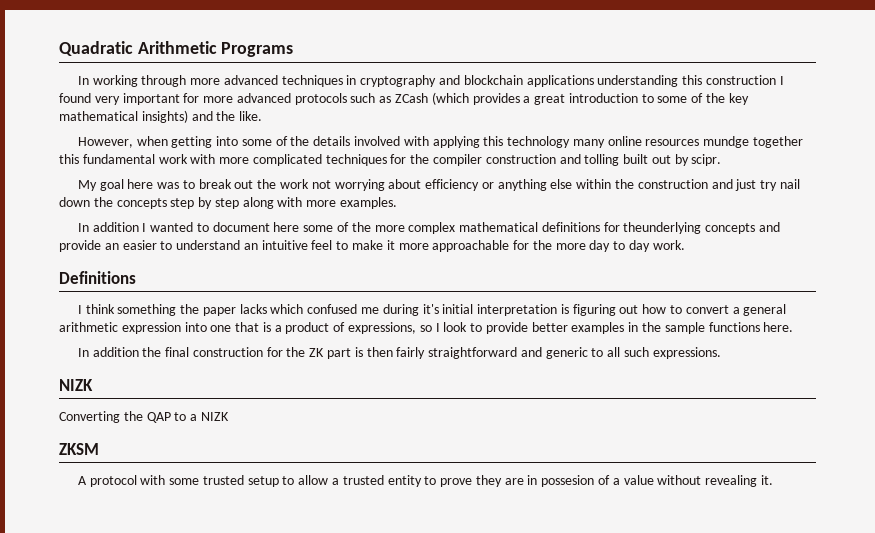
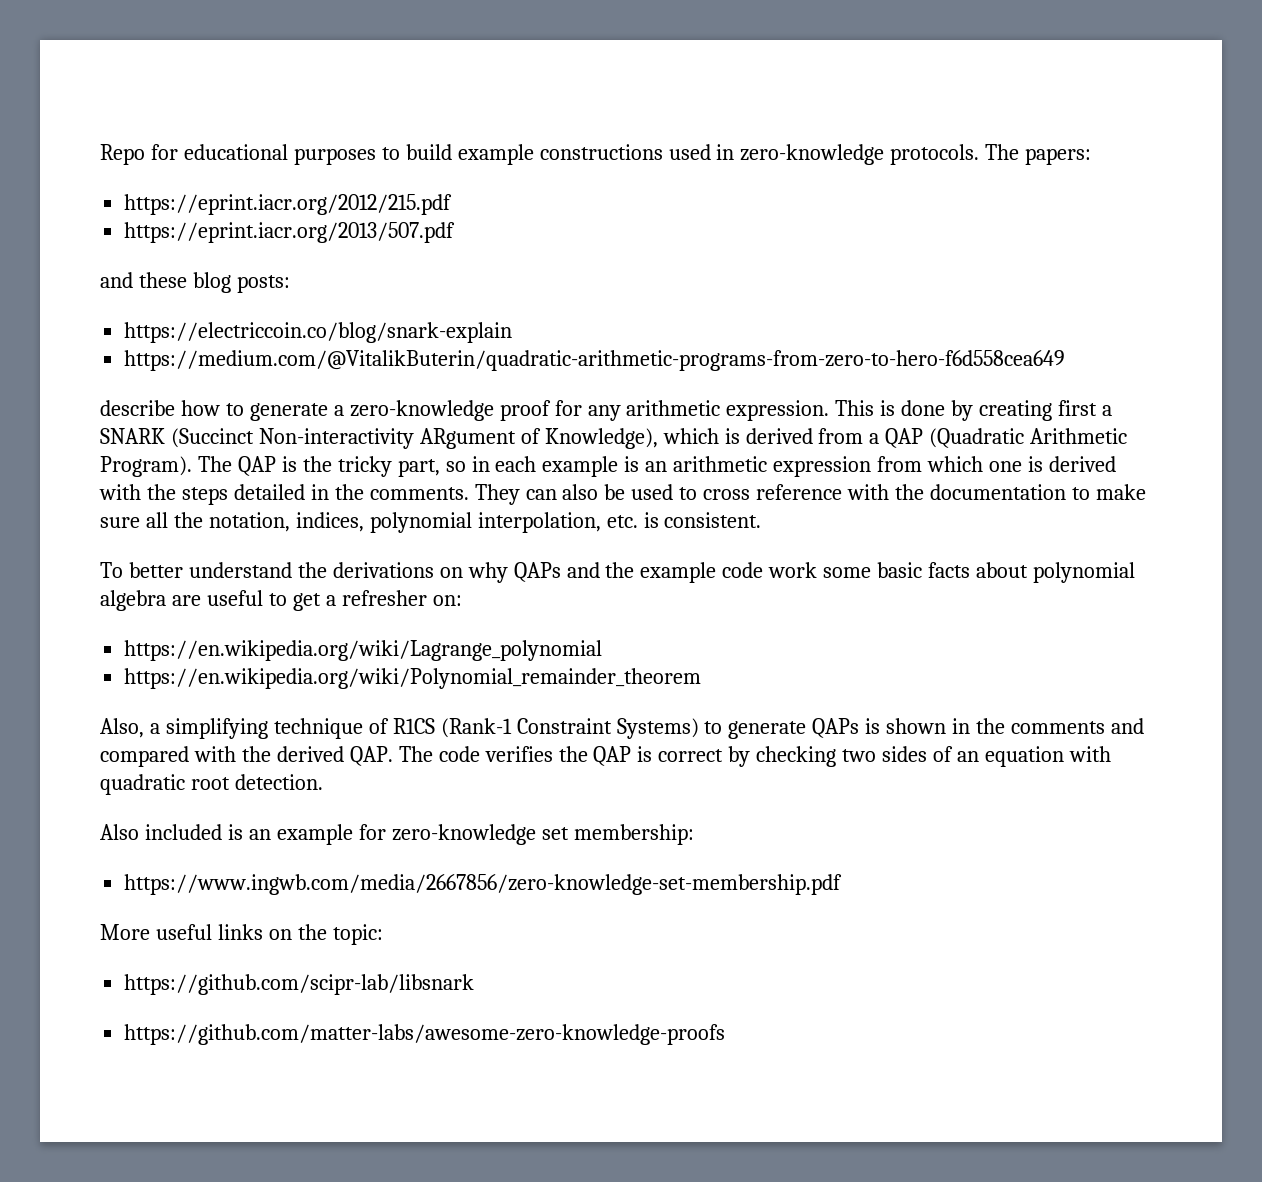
- Quadratic Arithmetic Programs
- In working through more advanced techniques in cryptography and blockchain applications understanding this construction I found very important for more advanced protocols such as ZCash (which provides a great introduction to some of the key mathematical insights) and the like.
- However, when getting into some of the details involved with applying this technology many online resources mundge together this fundamental work with more complicated techniques for the compiler construction and tolling built out by scipr.
- My goal here was to break out the work not worrying about efficiency or anything else within the construction and just try nail down the concepts step by step along with more examples.
- In addition I wanted to document here some of the more complex mathematical definitions for theunderlying concepts and provide an easier to understand an intuitive feel to make it more approachable for the more day to day work.
- Definitions
- I think something the paper lacks which confused me during it's initial interpretation is figuring out how to convert a general arithmetic expression into one that is a product of expressions, so I look to provide better examples in the sample functions here.
- In addition the final construction for the ZK part is then fairly straightforward and generic to all such expressions.
- NIZK
- Converting the QAP to a NIZK
- ZKSM
- A protocol with some trusted setup to allow a trusted entity to prove they are in possesion of a value without revealing it.
+ Repo for educational purposes to build example constructions used in zero-knowledge protocols. The papers:
+ https://eprint.iacr.org/2012/215.pdf
+ https://eprint.iacr.org/2013/507.pdf
+ and these blog posts:
+ https://electriccoin.co/blog/snark-explain
+ https://medium.com/@VitalikButerin/quadratic-arithmetic-programs-from-zero-to-hero-f6d558cea649
+ describe how to generate a zero-knowledge proof for any arithmetic expression. This is done by creating first a SNARK (Succinct Non-interactivity ARgument of Knowledge), which is derived from a QAP (Quadratic Arithmetic Program). The QAP is the tricky part, so in each example is an arithmetic expression from which one is derived with the steps detailed in the comments. They can also be used to cross reference with the documentation to make sure all the notation, indices, polynomial interpolation, etc. is consistent.
+ To better understand the derivations on why QAPs and the example code work some basic facts about polynomial algebra are useful to get a refresher on:
+ https://en.wikipedia.org/wiki/Lagrange_polynomial
+ https://en.wikipedia.org/wiki/Polynomial_remainder_theorem
+ Also, a simplifying technique of R1CS (Rank-1 Constraint Systems) to generate QAPs is shown in the comments and compared with the derived QAP. The code verifies the QAP is correct by checking two sides of an equation with quadratic root detection.
+ Also included is an example for zero-knowledge set membership:
+ https://www.ingwb.com/media/2667856/zero-knowledge-set-membership.pdf
+ More useful links on the topic:
+ https://github.com/scipr-lab/libsnark
+ https://github.com/matter-labs/awesome-zero-knowledge-proofs

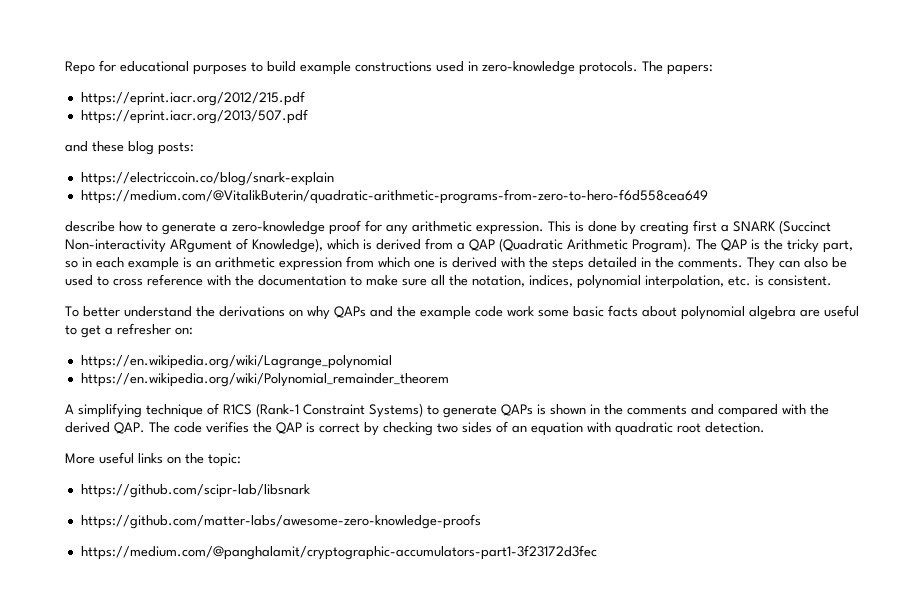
- Also, a simplifying technique of R1CS (Rank-1 Constraint Systems) to generate QAPs is shown in the comments and compared with the derived QAP. The code verifies the QAP is correct by checking two sides of an equation with quadratic root detection.
+ A simplifying technique of R1CS (Rank-1 Constraint Systems) to generate QAPs is shown in the comments and compared with the derived QAP. The code verifies the QAP is correct by checking two sides of an equation with quadratic root detection.
- Also included is an example for zero-knowledge set membership:
- https://www.ingwb.com/media/2667856/zero-knowledge-set-membership.pdf
+ https://medium.com/@panghalamit/cryptographic-accumulators-part1-3f23172d3fec

